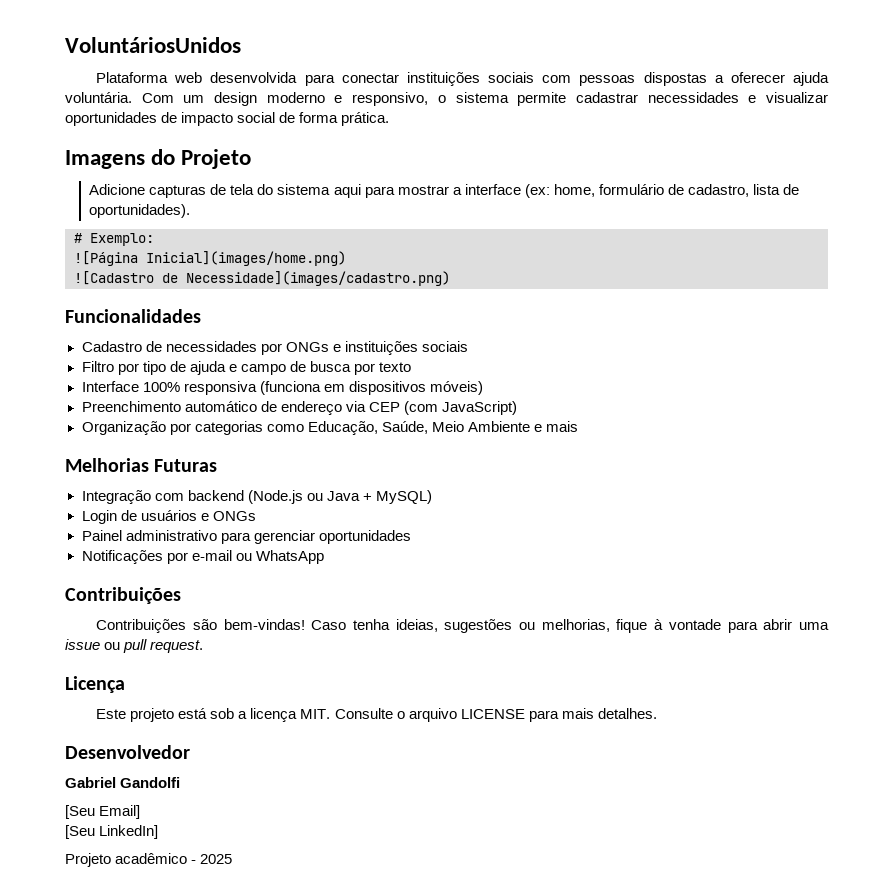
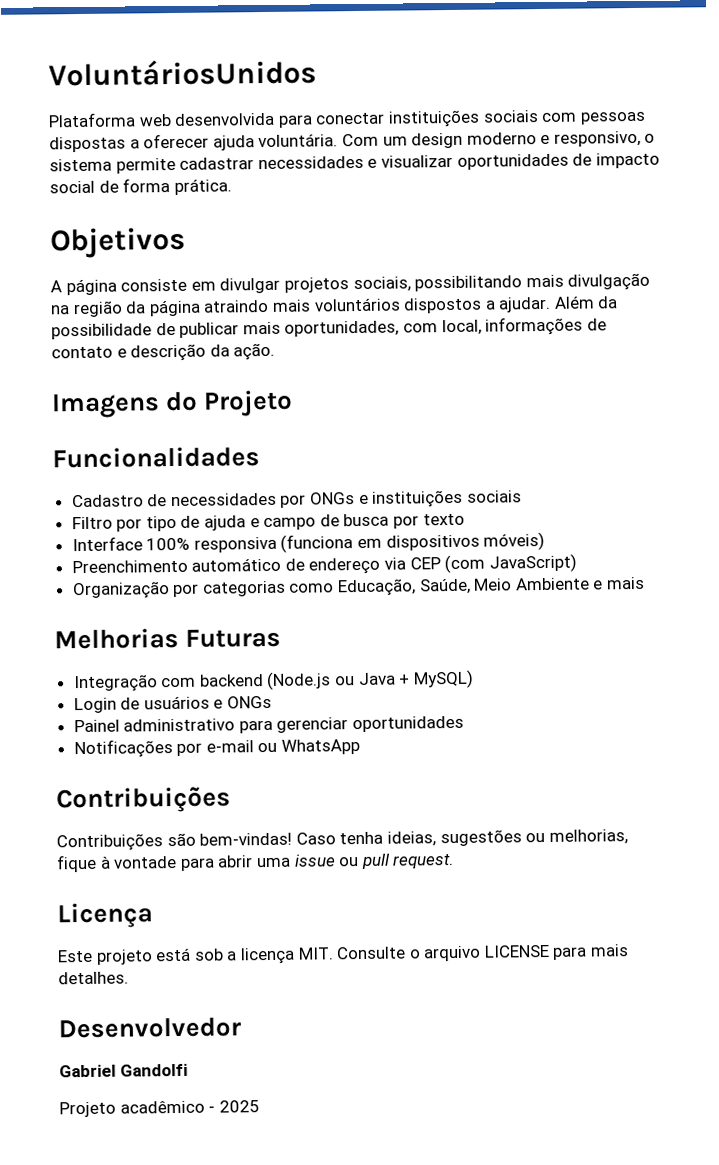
+ Objetivos
+ A página consiste em divulgar projetos sociais, possibilitando mais divulgação na região da página atraindo mais voluntários dispostos a ajudar. Além da possibilidade de publicar mais oportunidades, com local, informações de contato e descrição da ação.
  Imagens do Projeto
- Adicione capturas de tela do sistema aqui para mostrar a interface (ex: home, formulário de cadastro, lista de oportunidades).
- # Exemplo:
- ![Página Inicial](images/home.png)
- ![Cadastro de Necessidade](images/cadastro.png)
- [Seu Email]
- [Seu LinkedIn]

